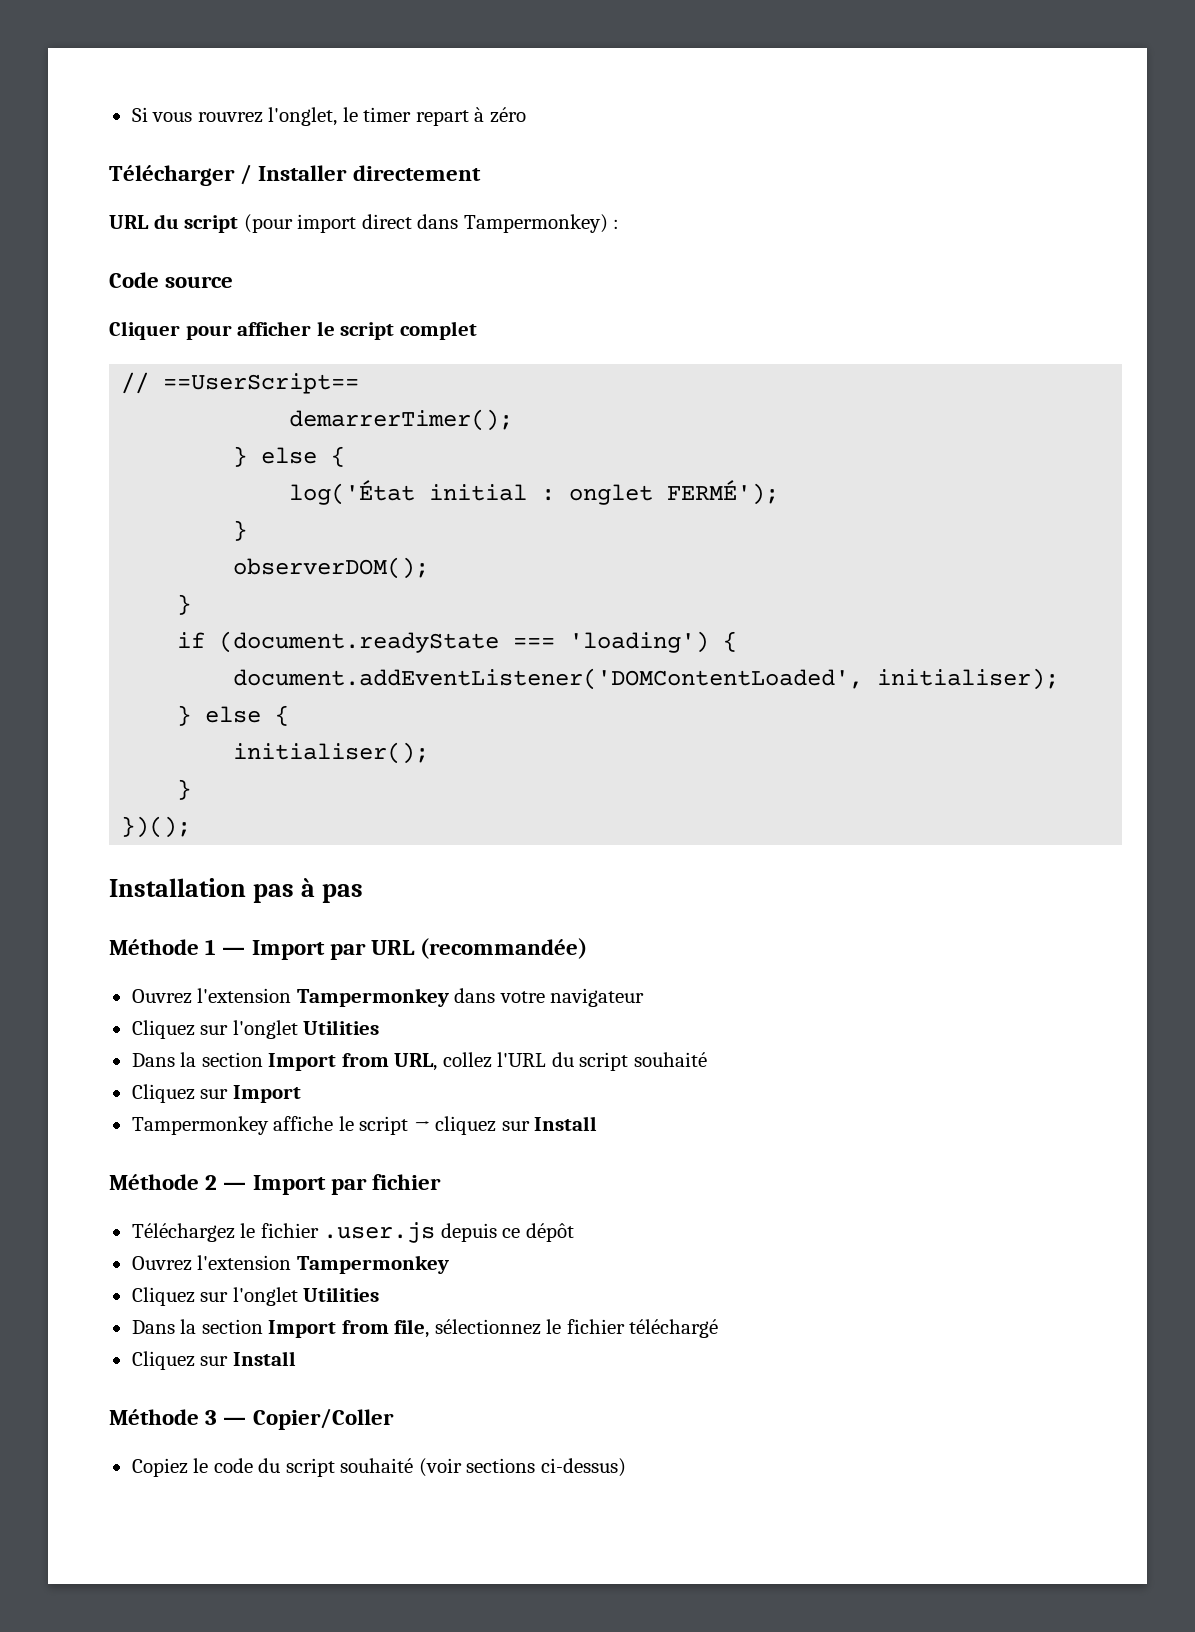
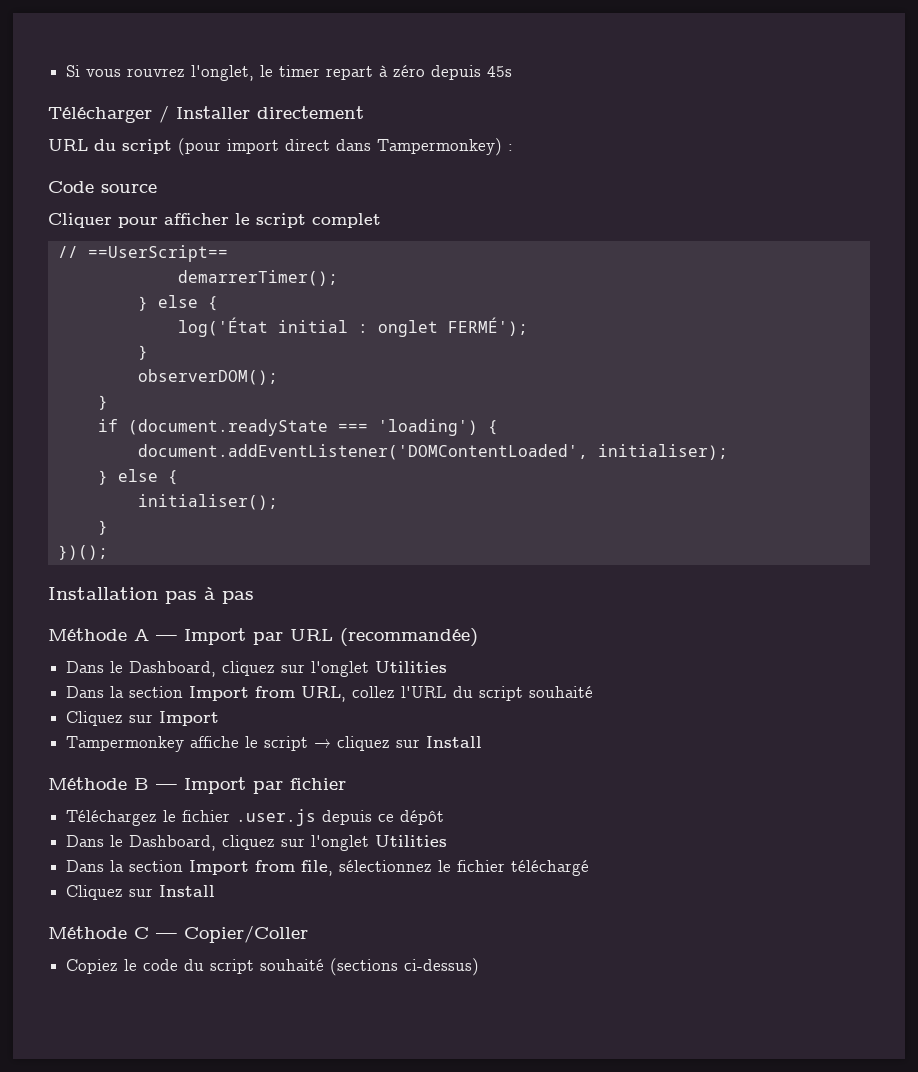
- Si vous rouvrez l'onglet, le timer repart à zéro
+ Si vous rouvrez l'onglet, le timer repart à zéro depuis 45s
- Méthode 1 — Import par URL (recommandée)
- Ouvrez l'extension Tampermonkey dans votre navigateur
- Cliquez sur l'onglet Utilities
+ Méthode A — Import par URL (recommandée)
+ Dans le Dashboard, cliquez sur l'onglet Utilities
- Méthode 2 — Import par fichier
+ Méthode B — Import par fichier
  Téléchargez le fichier .user.js depuis ce dépôt
- Ouvrez l'extension Tampermonkey
- Cliquez sur l'onglet Utilities
+ Dans le Dashboard, cliquez sur l'onglet Utilities
- Méthode 3 — Copier/Coller
+ Méthode C — Copier/Coller
- Copiez le code du script souhaité (voir sections ci-dessus)
+ Copiez le code du script souhaité (sections ci-dessus)

